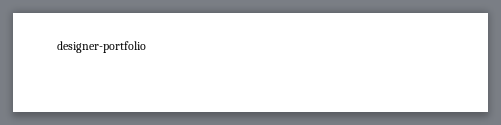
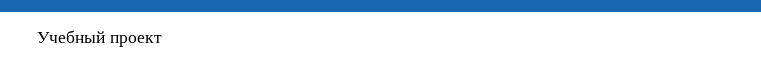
- designer-portfolio
+ Учебный проект

